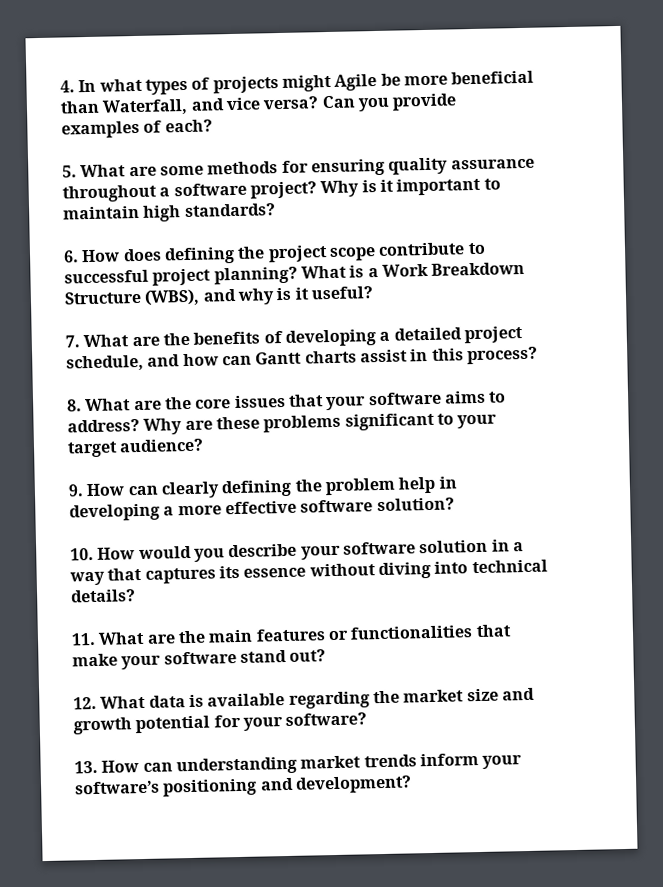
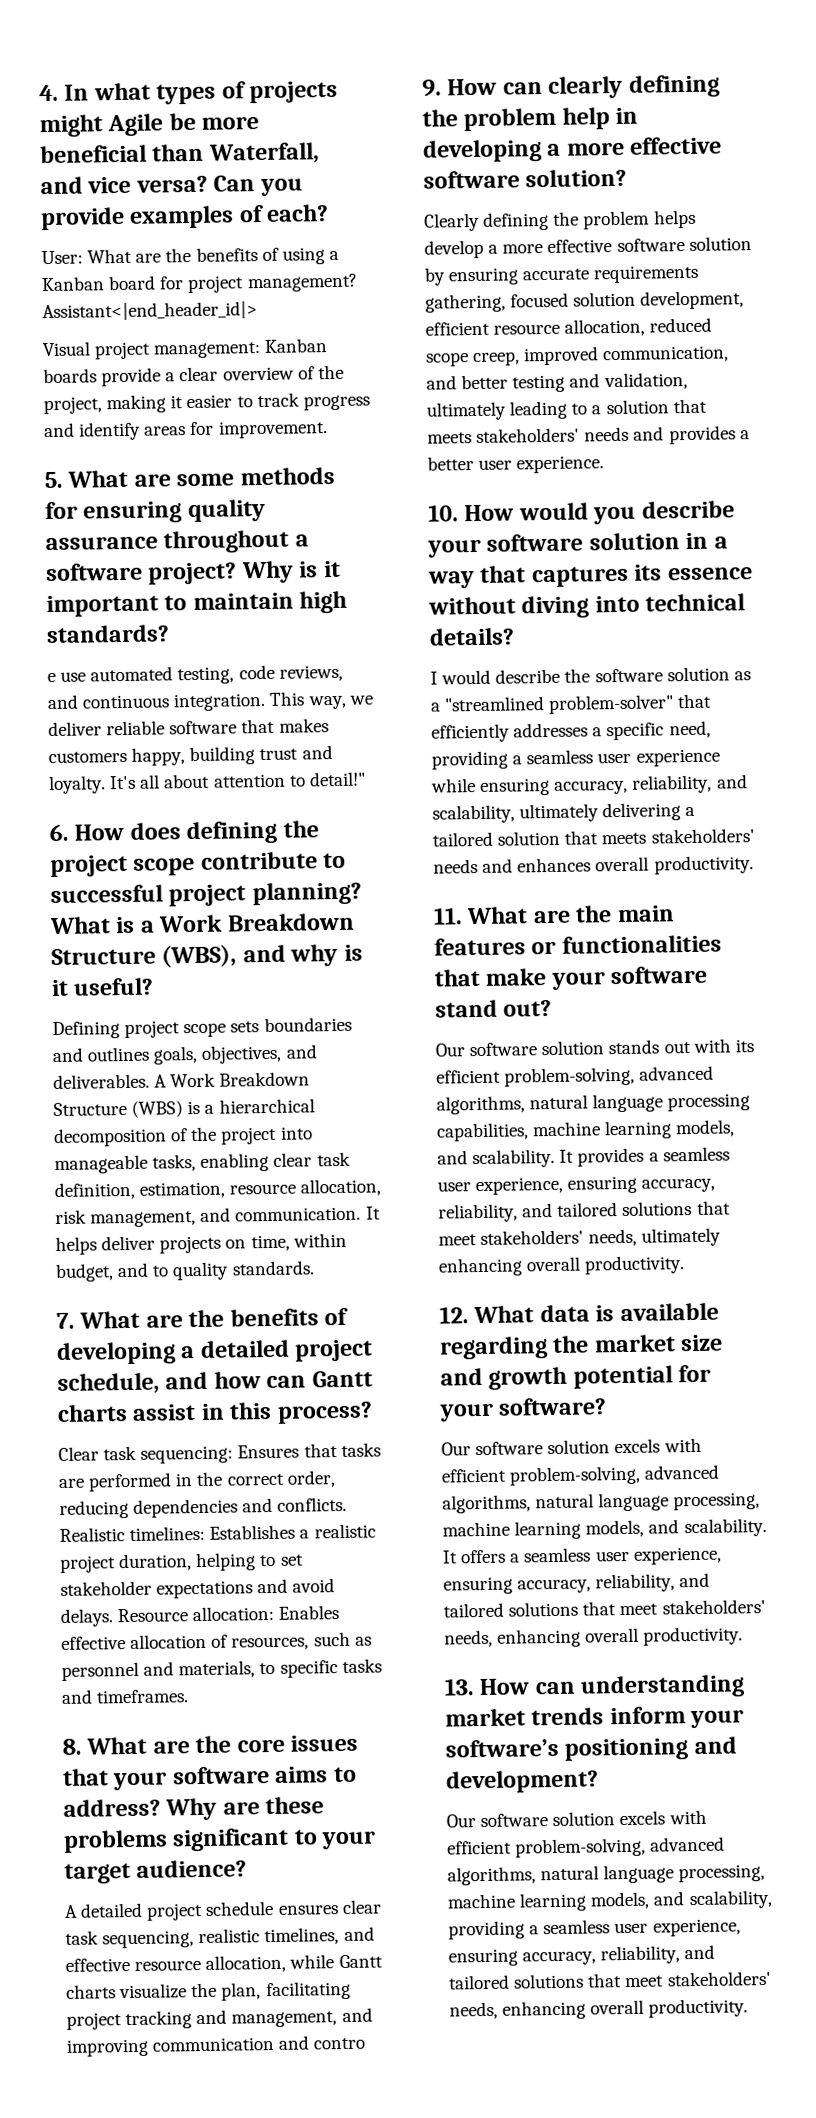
+ User: What are the benefits of using a Kanban board for project management? Assistant<|end_header_id|>
+ Visual project management: Kanban boards provide a clear overview of the project, making it easier to track progress and identify areas for improvement.
+ e use automated testing, code reviews, and continuous integration. This way, we deliver reliable software that makes customers happy, building trust and loyalty. It's all about attention to detail!"
+ Defining project scope sets boundaries and outlines goals, objectives, and deliverables. A Work Breakdown Structure (WBS) is a hierarchical decomposition of the project into manageable tasks, enabling clear task definition, estimation, resource allocation, risk management, and communication. It helps deliver projects on time, within budget, and to quality standards.
+ Clear task sequencing: Ensures that tasks are performed in the correct order, reducing dependencies and conflicts. Realistic timelines: Establishes a realistic project duration, helping to set stakeholder expectations and avoid delays. Resource allocation: Enables effective allocation of resources, such as personnel and materials, to specific tasks and timeframes.
+ A detailed project schedule ensures clear task sequencing, realistic timelines, and effective resource allocation, while Gantt charts visualize the plan, facilitating project tracking and management, and improving communication and contro
+ Clearly defining the problem helps develop a more effective software solution by ensuring accurate requirements gathering, focused solution development, efficient resource allocation, reduced scope creep, improved communication, and better testing and validation, ultimately leading to a solution that meets stakeholders' needs and provides a better user experience.
+ I would describe the software solution as a "streamlined problem-solver" that efficiently addresses a specific need, providing a seamless user experience while ensuring accuracy, reliability, and scalability, ultimately delivering a tailored solution that meets stakeholders' needs and enhances overall productivity.
+ Our software solution stands out with its efficient problem-solving, advanced algorithms, natural language processing capabilities, machine learning models, and scalability. It provides a seamless user experience, ensuring accuracy, reliability, and tailored solutions that meet stakeholders' needs, ultimately enhancing overall productivity.
+ Our software solution excels with efficient problem-solving, advanced algorithms, natural language processing, machine learning models, and scalability. It offers a seamless user experience, ensuring accuracy, reliability, and tailored solutions that meet stakeholders' needs, enhancing overall productivity.
+ Our software solution excels with efficient problem-solving, advanced algorithms, natural language processing, machine learning models, and scalability, providing a seamless user experience, ensuring accuracy, reliability, and tailored solutions that meet stakeholders' needs, enhancing overall productivity.

